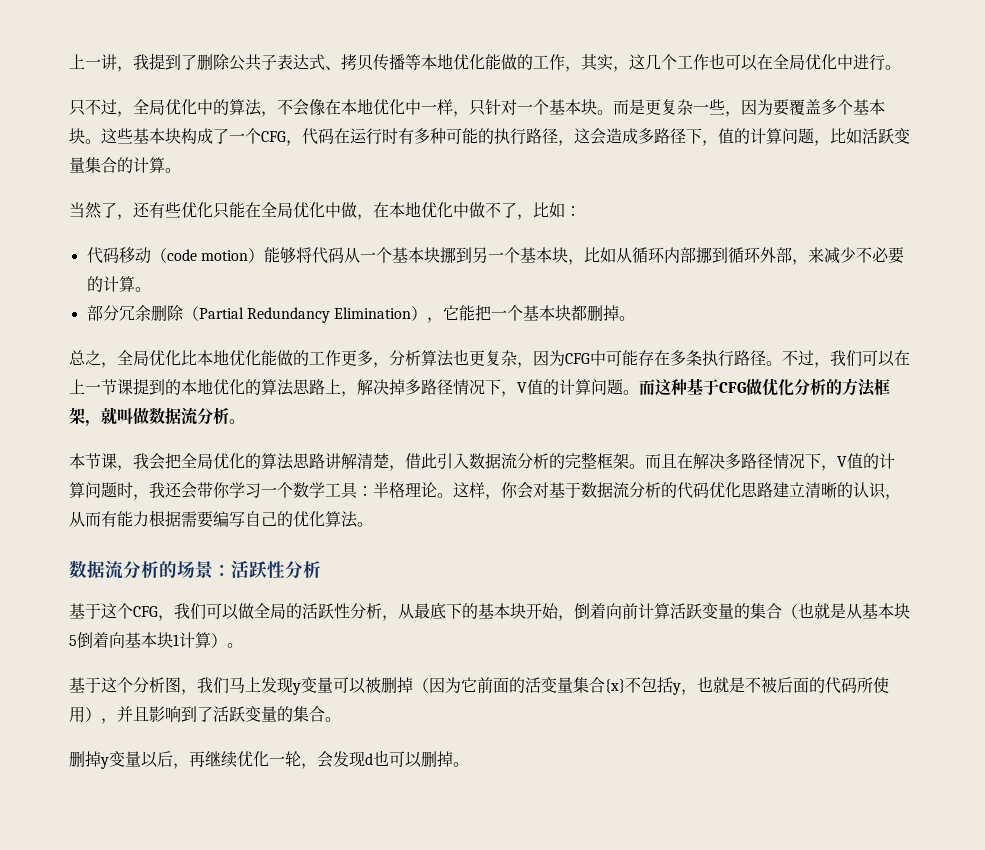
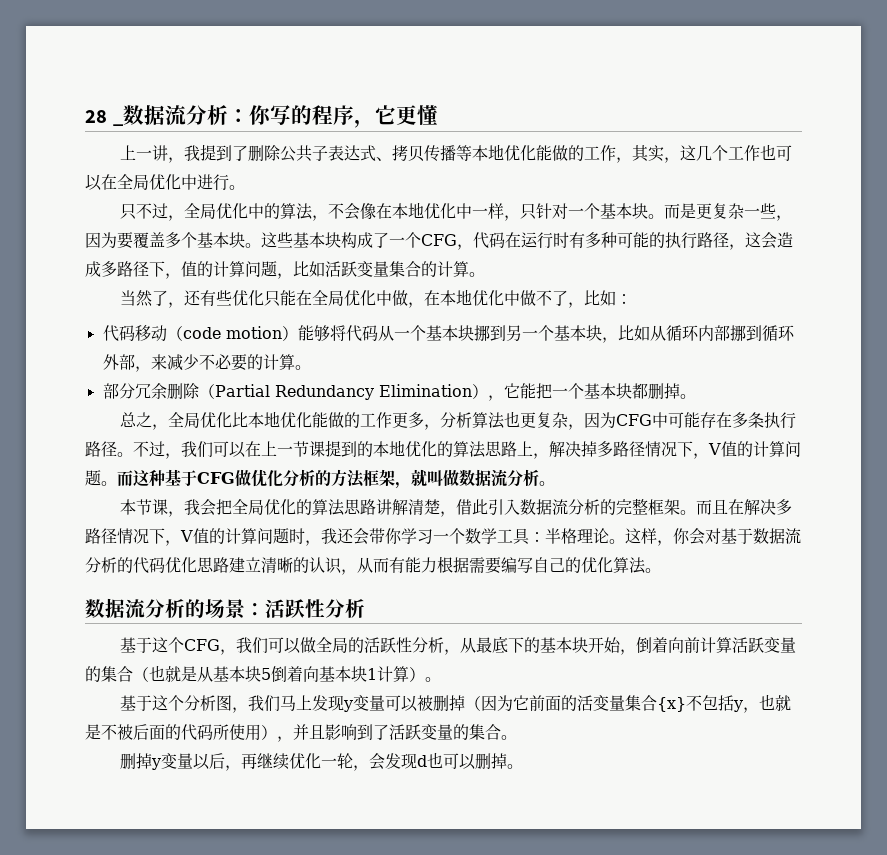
+ 28 _数据流分析：你写的程序，它更懂

